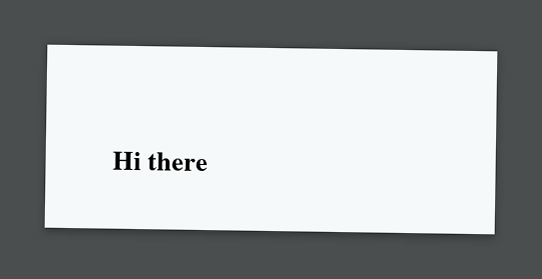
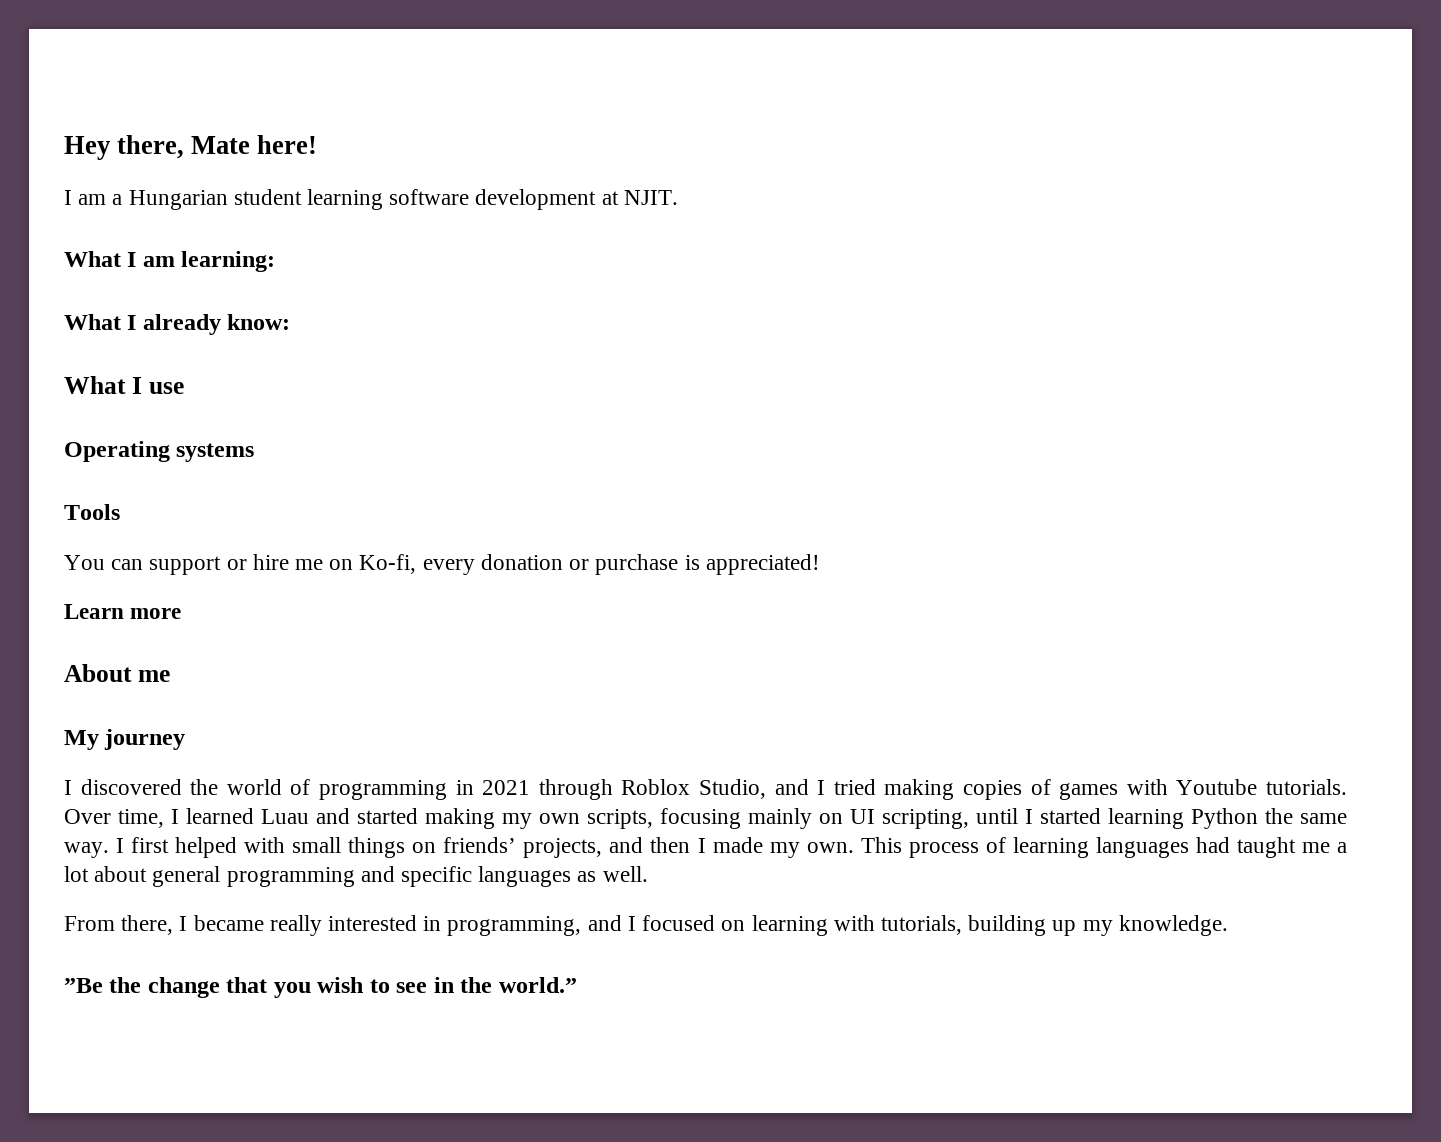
- Hi there
+ Hey there, Mate here!
+ I am a Hungarian student learning software development at NJIT.
+ What I am learning:
+ What I already know:
+ What I use
+ Operating systems
+ Tools
+ You can support or hire me on Ko-fi, every donation or purchase is appreciated!
+ Learn more
+ About me
+ My journey
+ I discovered the world of programming in 2021 through Roblox Studio, and I tried making copies of games with Youtube tutorials. Over time, I learned Luau and started making my own scripts, focusing mainly on UI scripting, until I started learning Python the same way. I first helped with small things on friends’ projects, and then I made my own. This process of learning languages had taught me a lot about general programming and specific languages as well.
+ From there, I became really interested in programming, and I focused on learning with tutorials, building up my knowledge.
+ ”Be the change that you wish to see in the world.”

